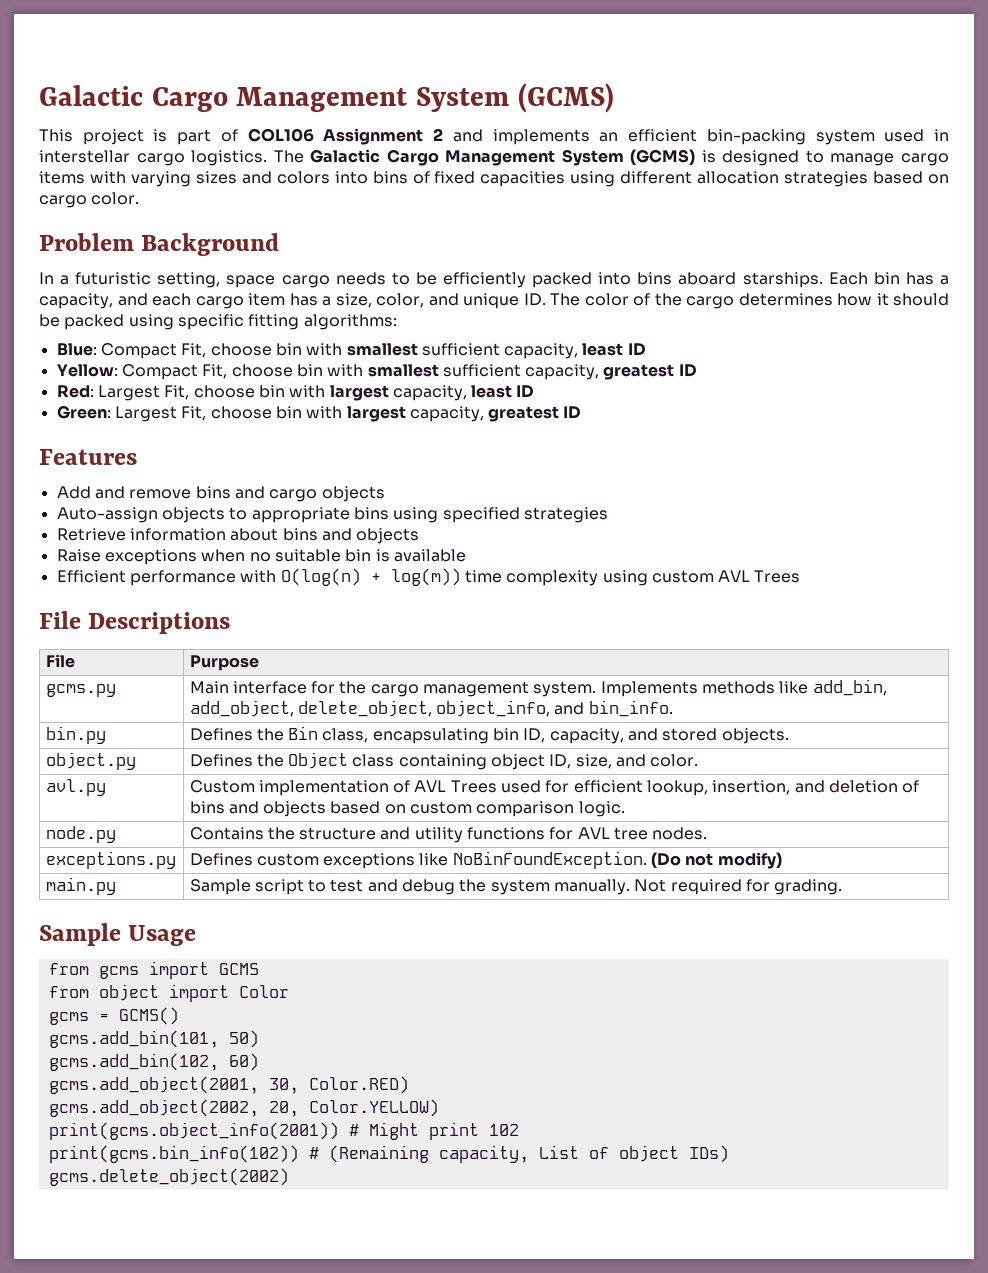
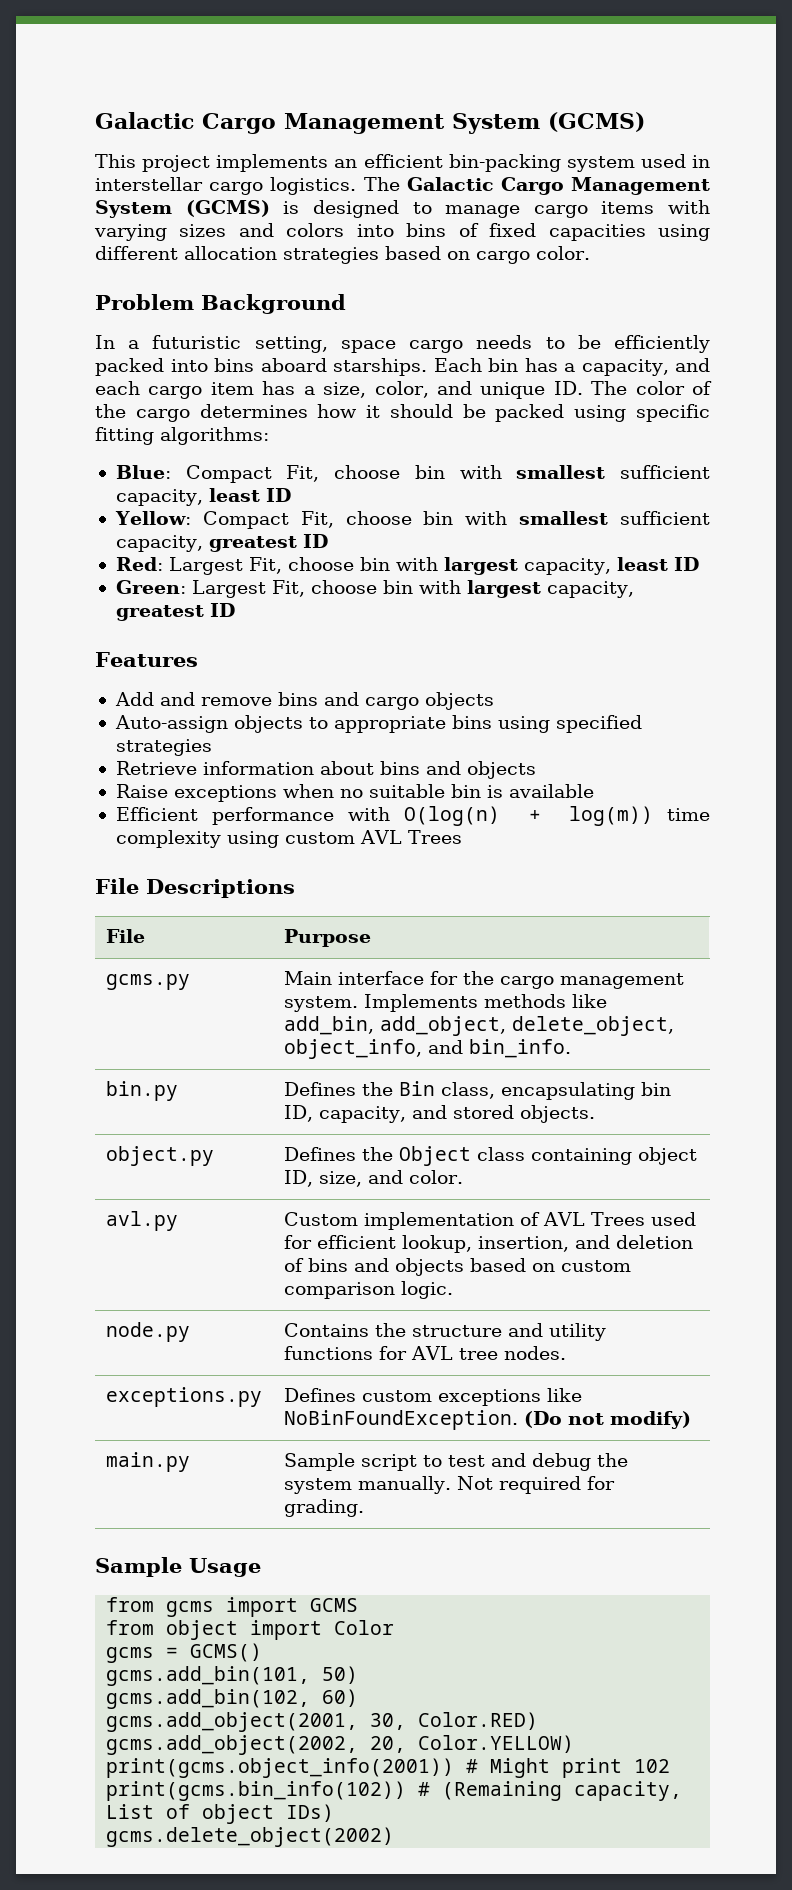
- This project is part of COL106 Assignment 2 and implements an efficient bin-packing system used in interstellar cargo logistics.
+ This project implements an efficient bin-packing system used in interstellar cargo logistics.

